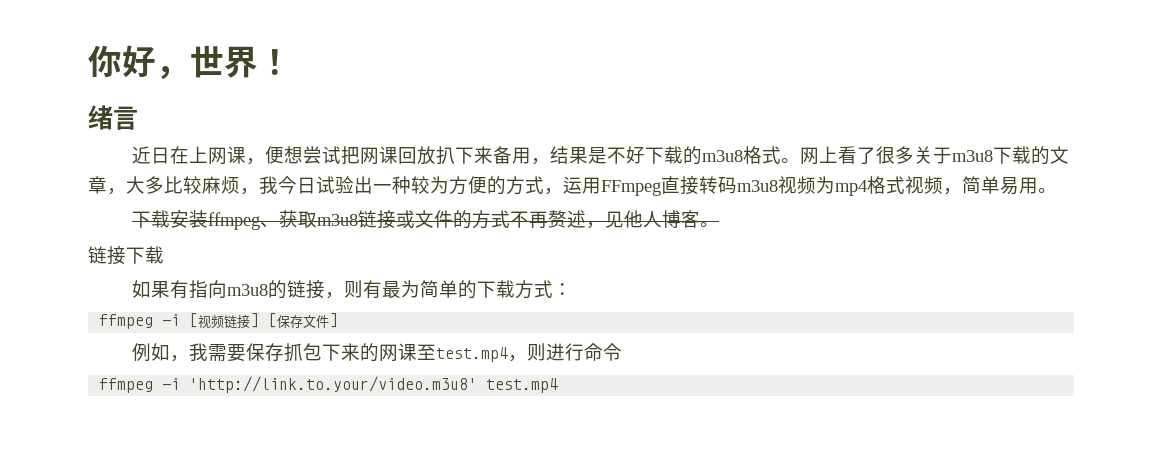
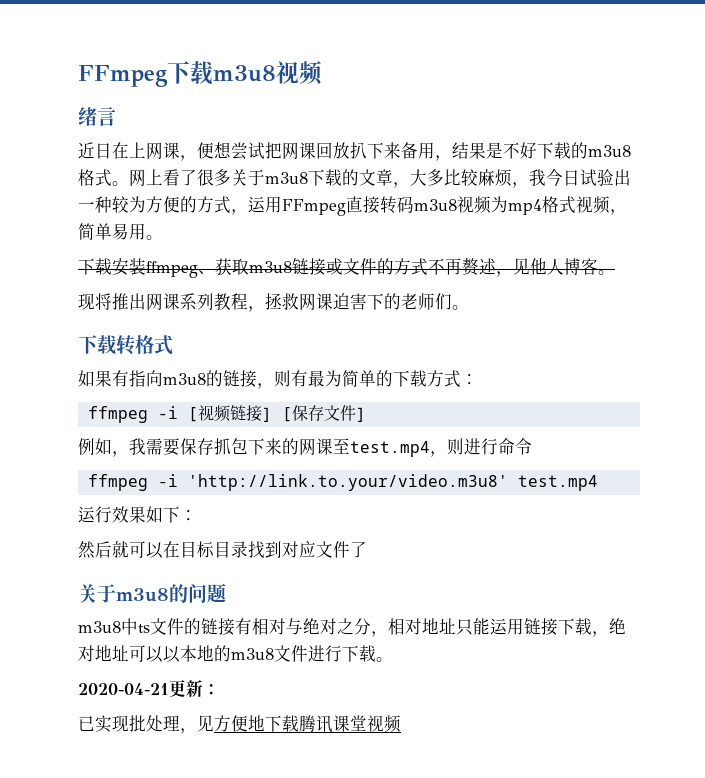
- 你好，世界！
+ FFmpeg下载m3u8视频
- 链接下载
+ 现将推出网课系列教程，拯救网课迫害下的老师们。
+ 下载转格式
+ 运行效果如下：
+ 然后就可以在目标目录找到对应文件了
+ 关于m3u8的问题
+ m3u8中ts文件的链接有相对与绝对之分，相对地址只能运用链接下载，绝对地址可以以本地的m3u8文件进行下载。
+ 2020-04-21更新：
+ 已实现批处理，见方便地下载腾讯课堂视频

